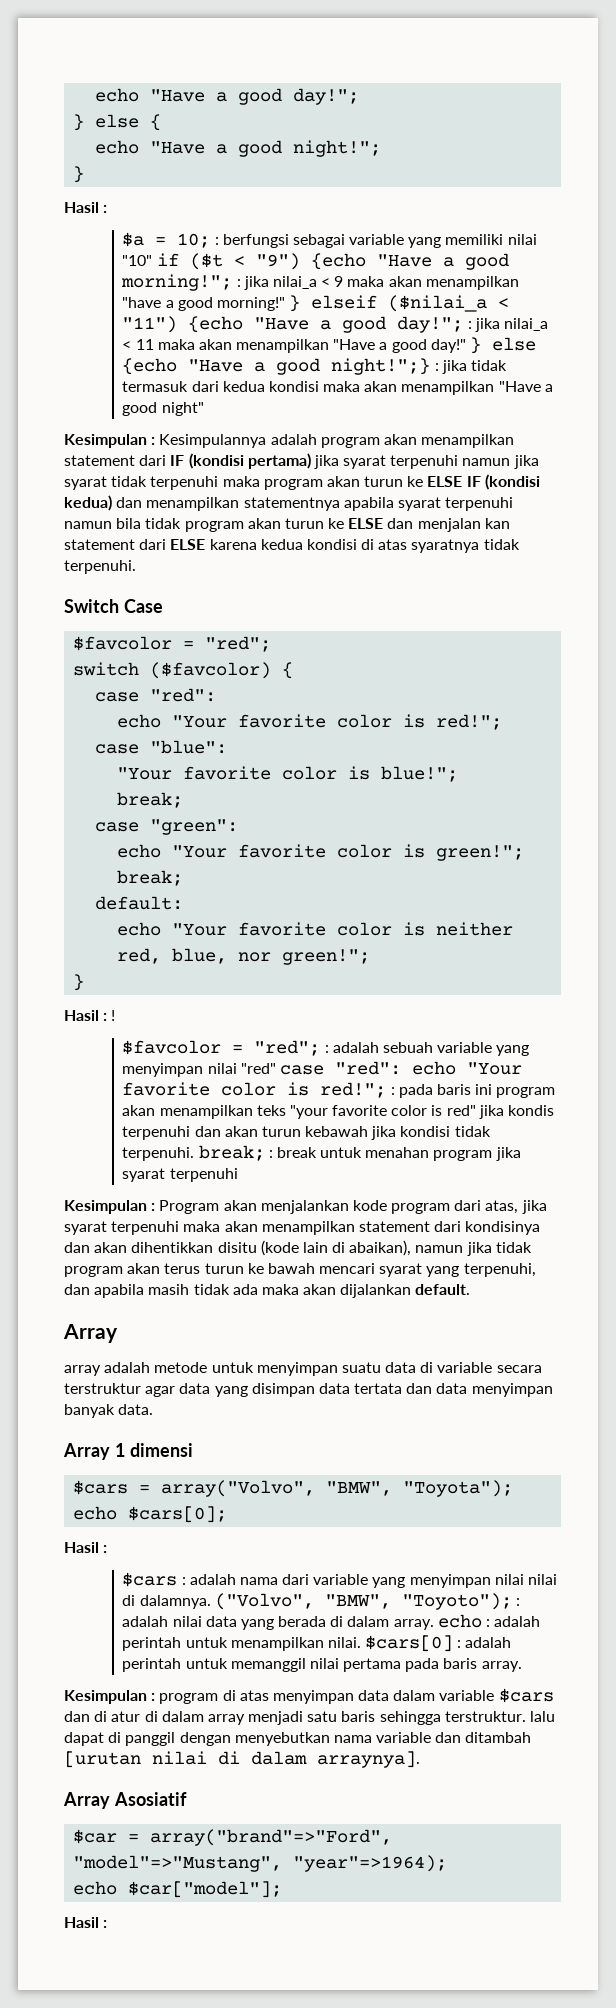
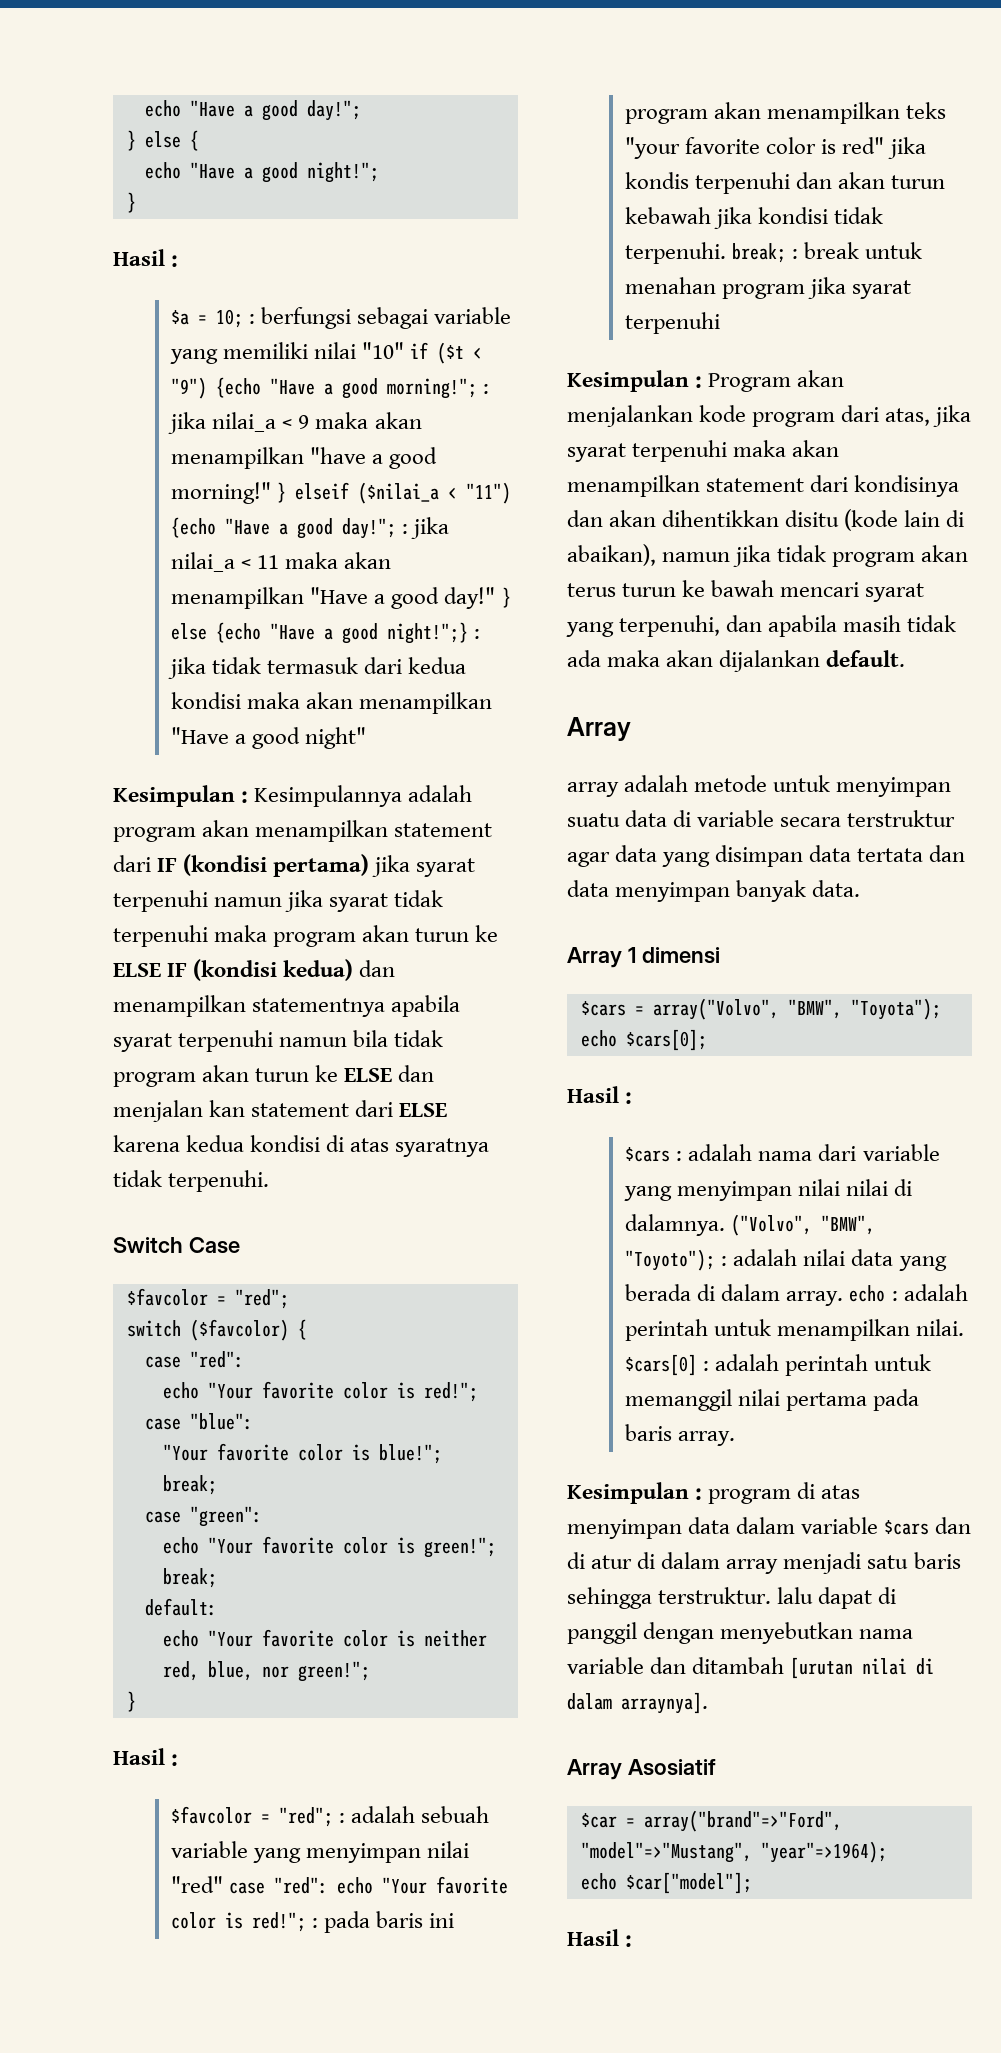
  echo "Your favorite color is neither red, blue, nor green!";
  }
- Hasil : !
+ Hasil :

